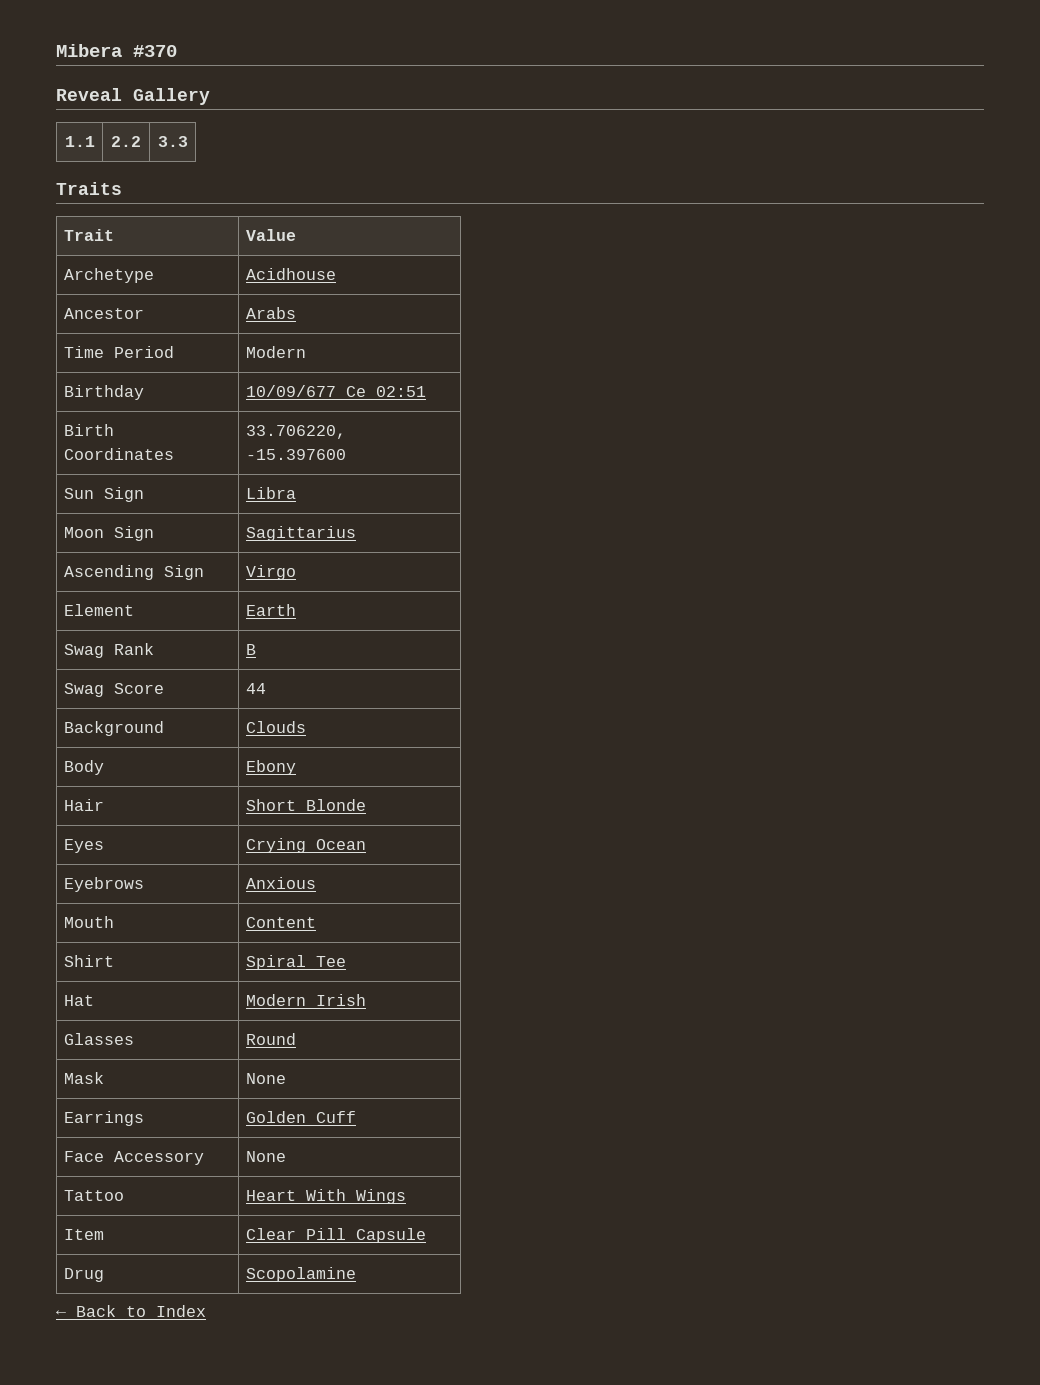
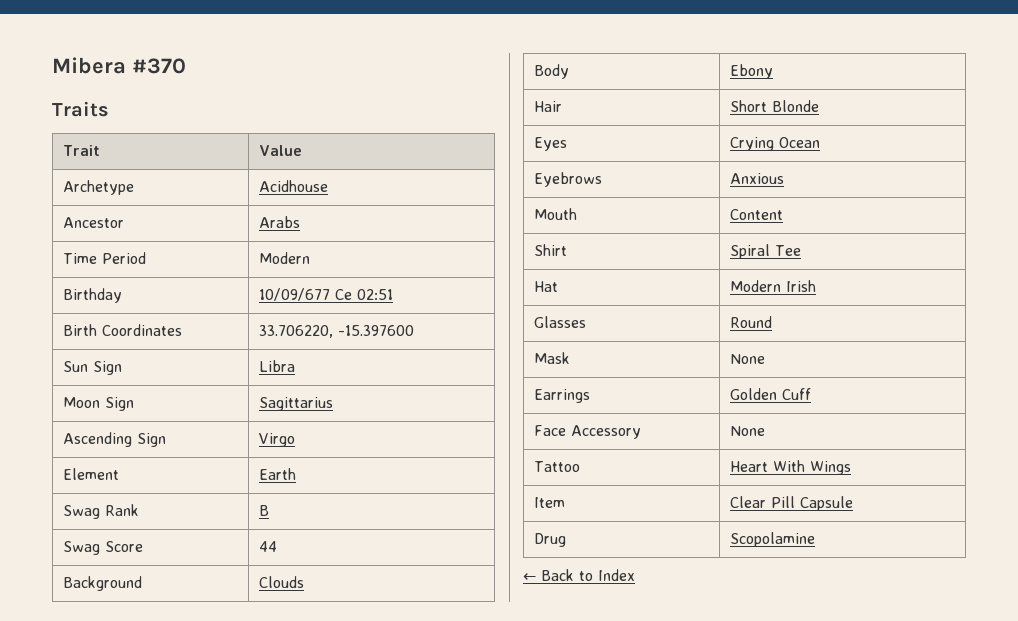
- Reveal Gallery
- 1.1 | 2.2 | 3.3

